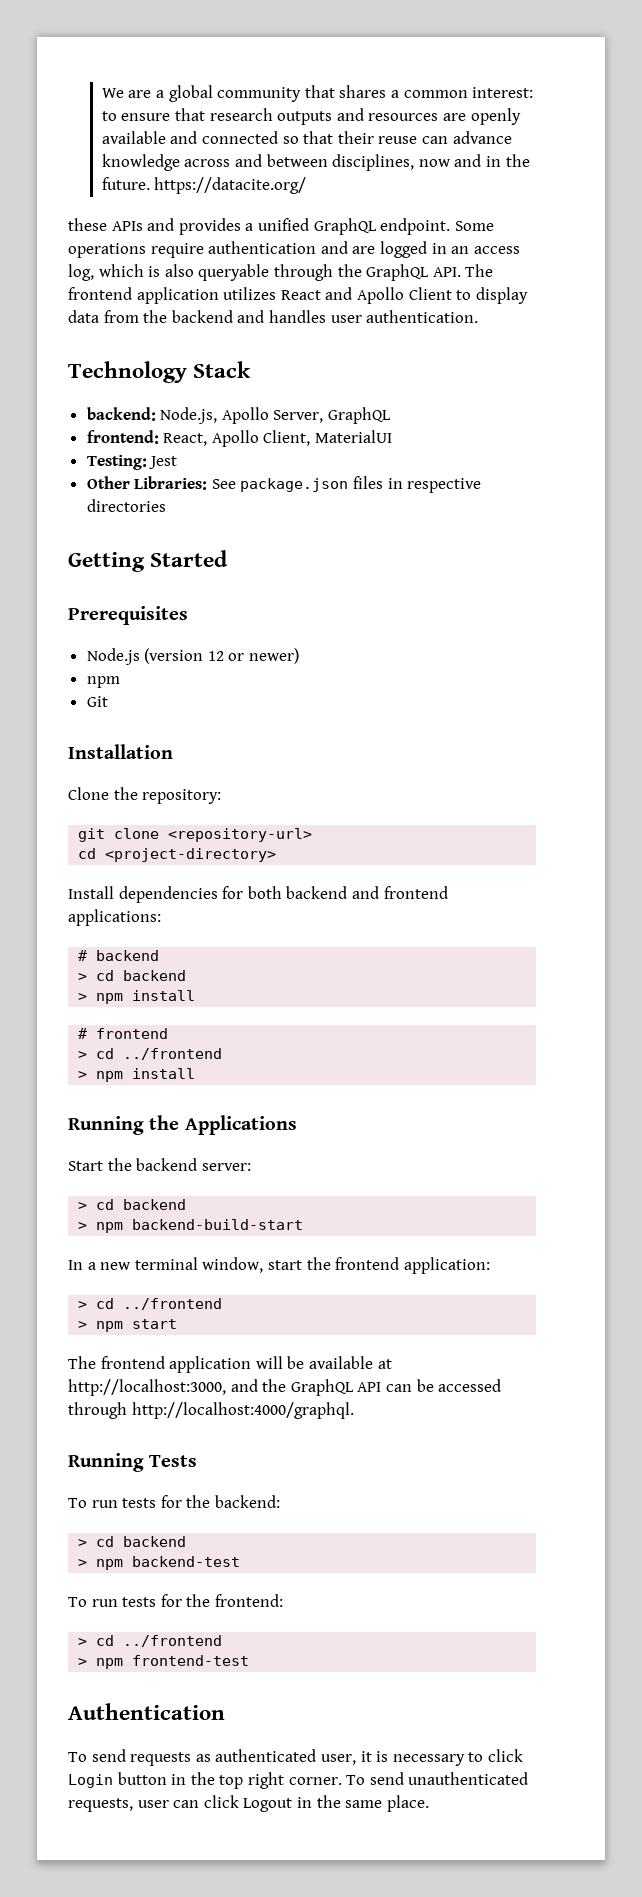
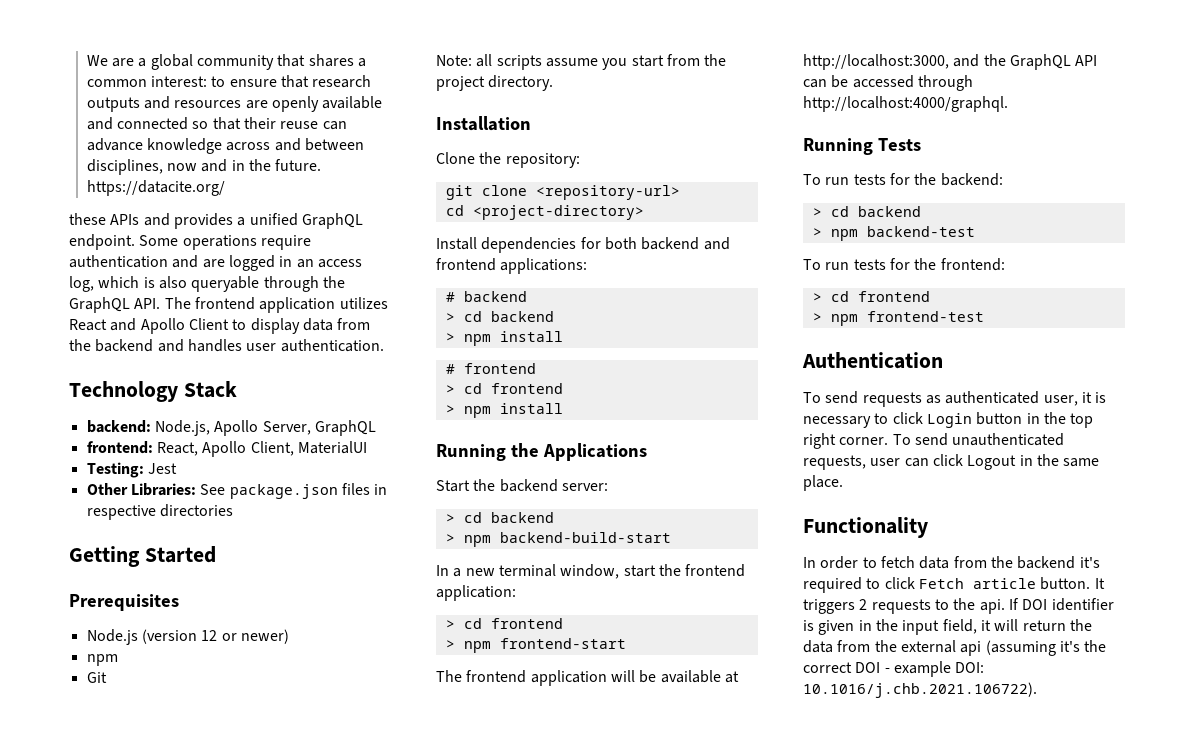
+ Note: all scripts assume you start from the project directory.
  # frontend
- > cd ../frontend
+ > cd frontend
  In a new terminal window, start the frontend application:
- > cd ../frontend
- > npm start
+ > cd frontend
+ > npm frontend-start
  To run tests for the frontend:
- > cd ../frontend
+ > cd frontend
+ Functionality
+ In order to fetch data from the backend it's required to click Fetch article button. It triggers 2 requests to the api. If DOI identifier is given in the input field, it will return the data from the external api (assuming it's the correct DOI - example DOI: 10.1016/j.chb.2021.106722).

